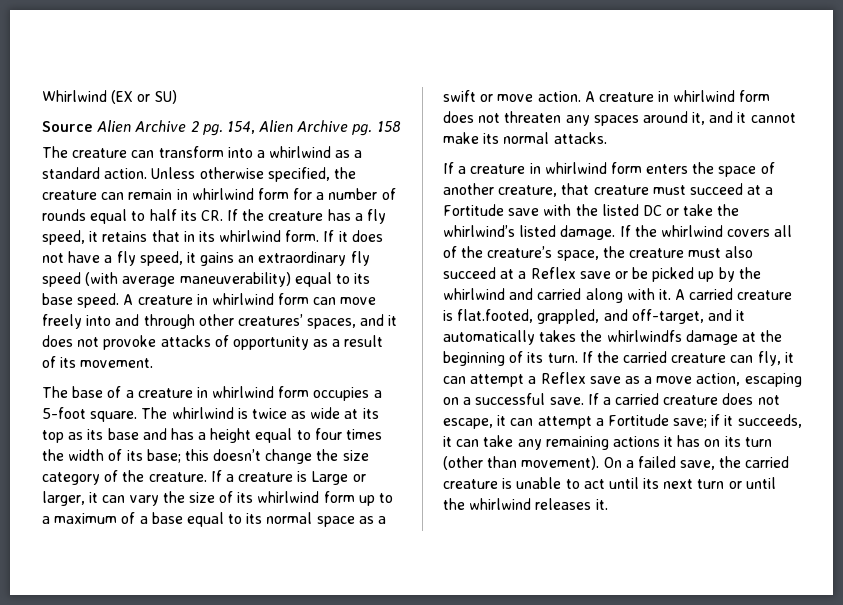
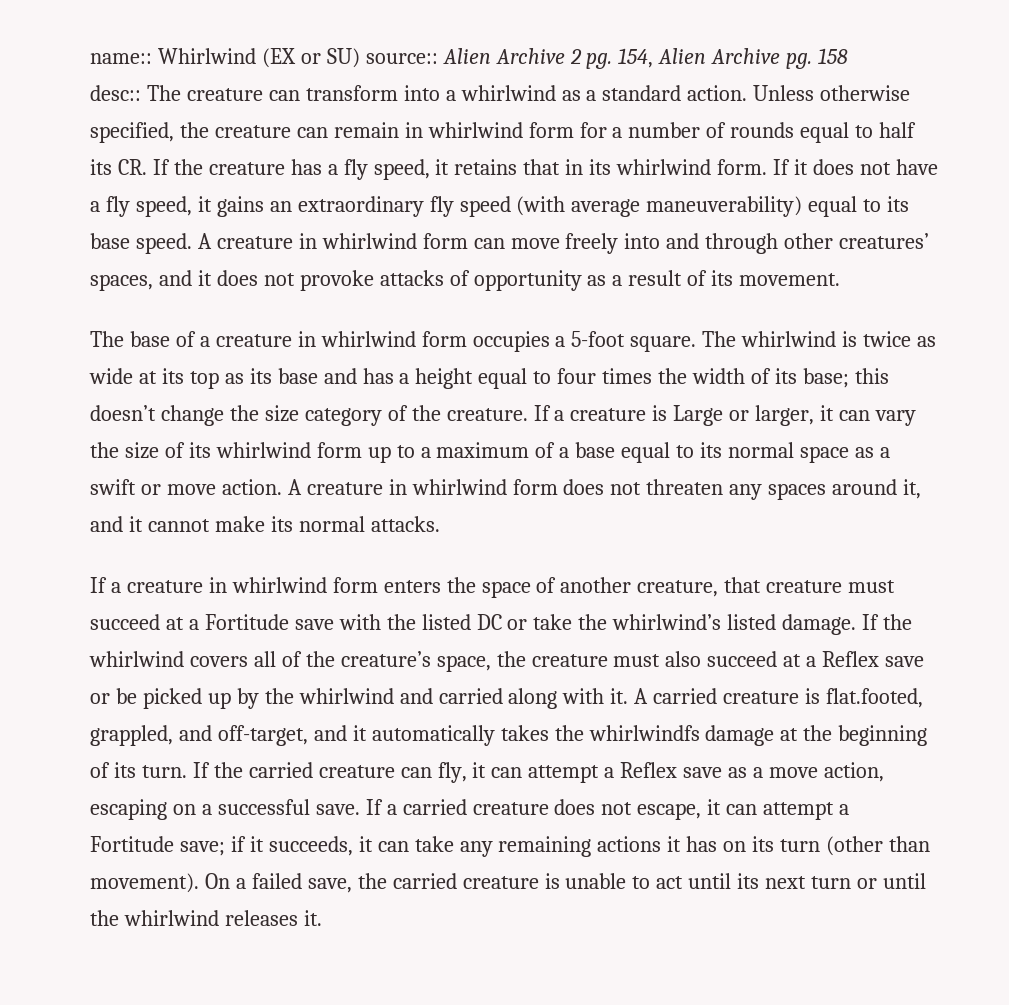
- Whirlwind (EX or SU)
- Source Alien Archive 2 pg.
+ name:: Whirlwind (EX or SU) source:: Alien Archive 2 pg.
- The creature can transform into a whirlwind as a standard action.
+ desc:: The creature can transform into a whirlwind as a standard action.

